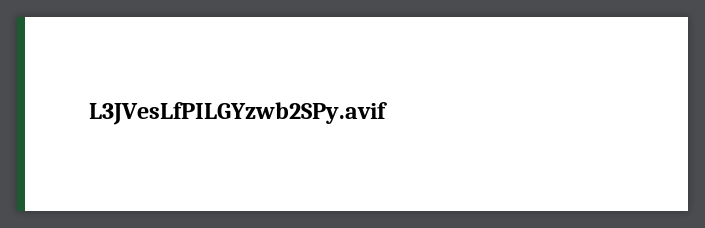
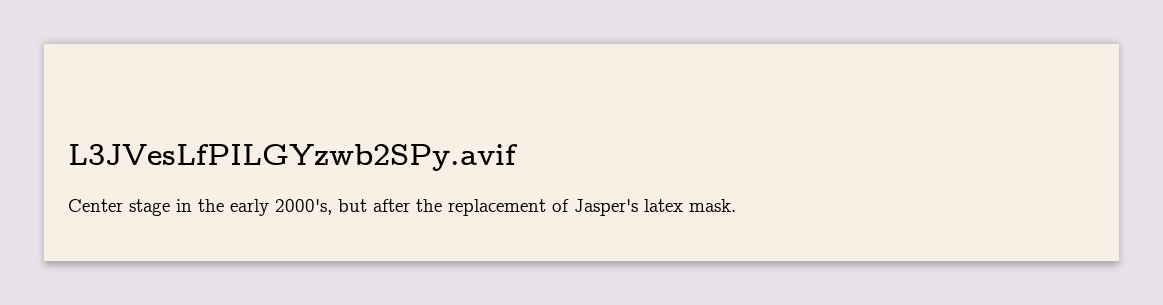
+ Center stage in the early 2000's, but after the replacement of Jasper's latex mask.

